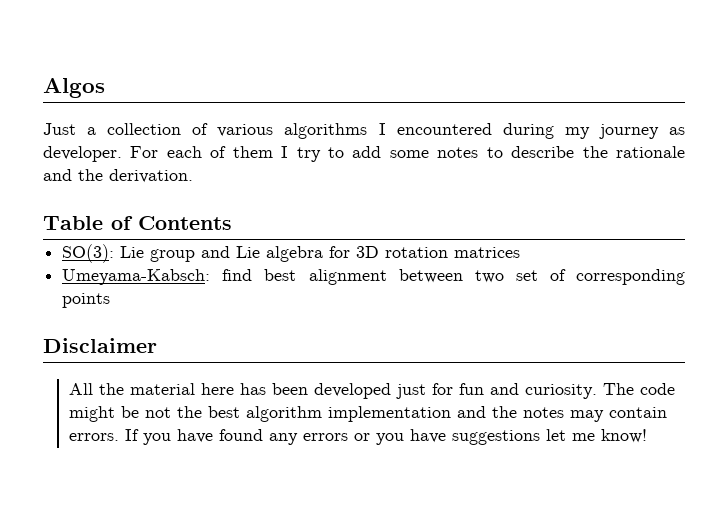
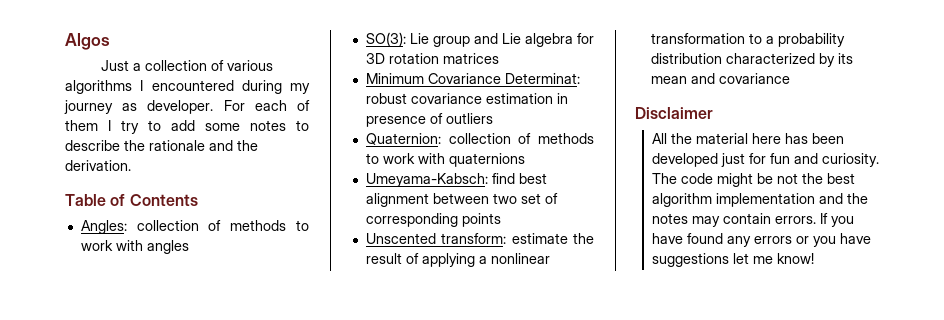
+ Angles: collection of methods to work with angles
+ Minimum Covariance Determinat: robust covariance estimation in presence of outliers
+ Quaternion: collection of methods to work with quaternions
+ Unscented transform: estimate the result of applying a nonlinear transformation to a probability distribution characterized by its mean and covariance

